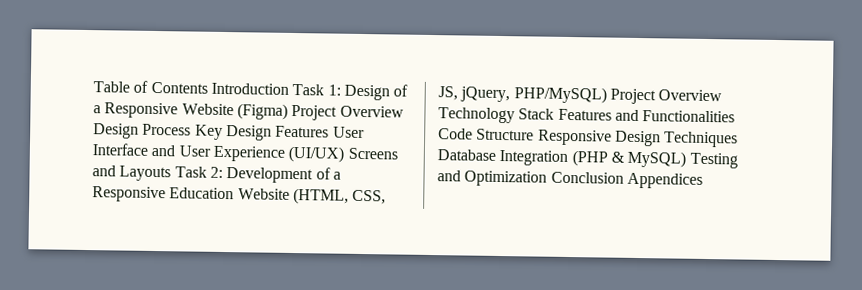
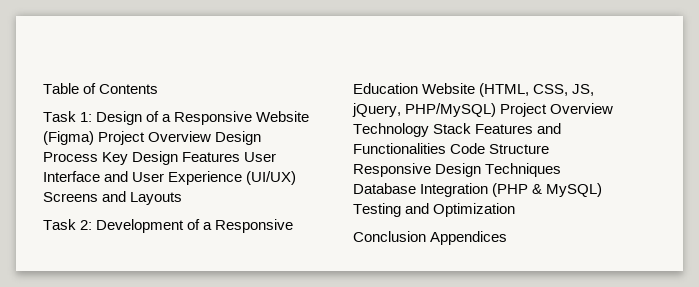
- Table of Contents Introduction Task 1:
+ Table of Contents
+ Task 1:
- Design of a Responsive Website (Figma) Project Overview Design Process Key Design Features User Interface and User Experience (UI/UX) Screens and Layouts Task 2:
+ Design of a Responsive Website (Figma) Project Overview Design Process Key Design Features User Interface and User Experience (UI/UX) Screens and Layouts
+ Task 2:
- Development of a Responsive Education Website (HTML, CSS, JS, jQuery, PHP/MySQL) Project Overview Technology Stack Features and Functionalities Code Structure Responsive Design Techniques Database Integration (PHP & MySQL) Testing and Optimization Conclusion Appendices
+ Development of a Responsive Education Website (HTML, CSS, JS, jQuery, PHP/MySQL) Project Overview Technology Stack Features and Functionalities Code Structure Responsive Design Techniques Database Integration (PHP & MySQL) Testing and Optimization
+ Conclusion Appendices

